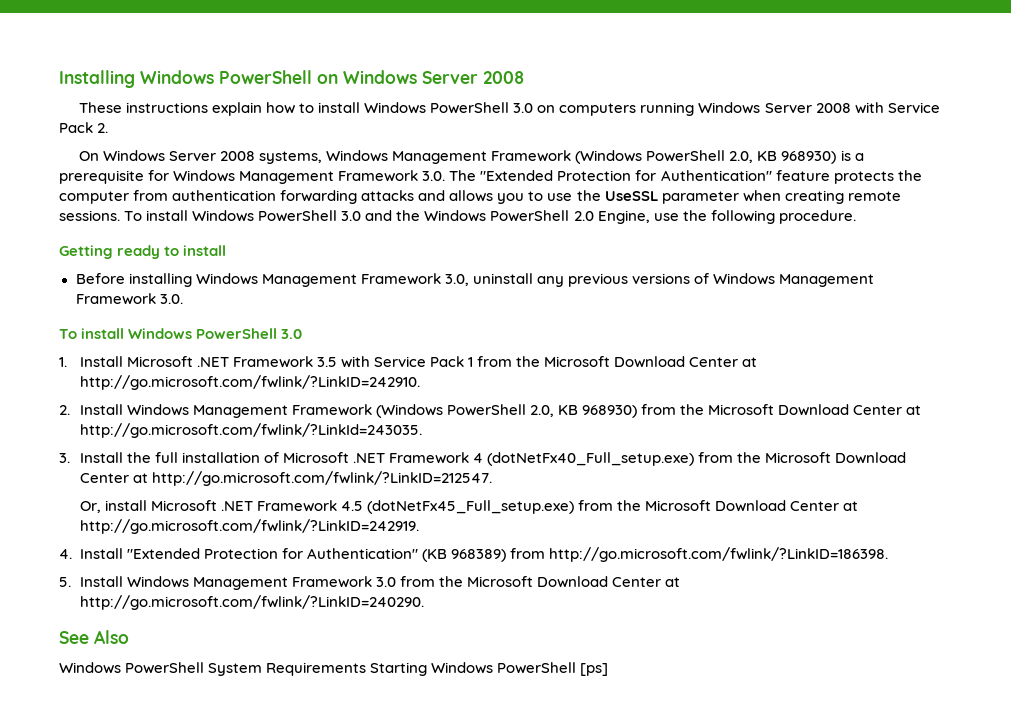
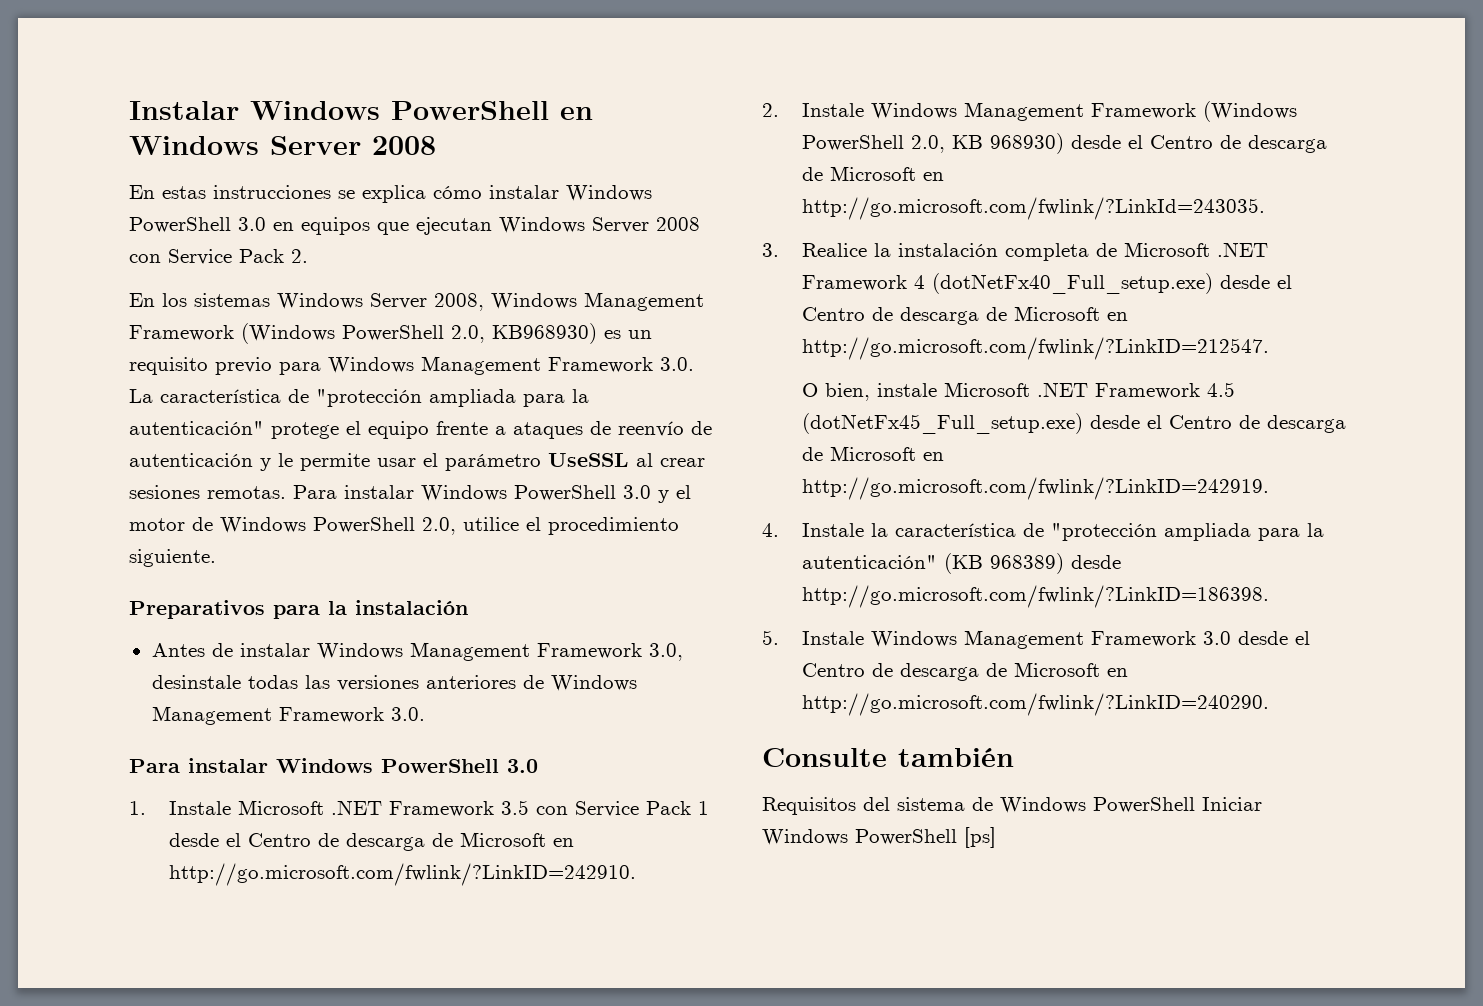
- Installing Windows PowerShell on Windows Server 2008
+ Instalar Windows PowerShell en Windows Server 2008
- These instructions explain how to install Windows PowerShell 3.0 on computers running Windows Server 2008 with Service Pack 2.
+ En estas instrucciones se explica cómo instalar Windows PowerShell 3.0 en equipos que ejecutan Windows Server 2008 con Service Pack 2.
- On Windows Server 2008 systems, Windows Management Framework (Windows PowerShell 2.0, KB 968930) is a prerequisite for Windows Management Framework 3.0. The "Extended Protection for Authentication" feature protects the computer from authentication forwarding attacks and allows you to use the UseSSL parameter when creating remote sessions. To install Windows PowerShell 3.0 and the Windows PowerShell 2.0 Engine, use the following procedure.
- Getting ready to install
- Before installing Windows Management Framework 3.0, uninstall any previous versions of Windows Management Framework 3.0.
- To install Windows PowerShell 3.0
- 1. Install Microsoft .NET Framework 3.5 with Service Pack 1 from the Microsoft Download Center at http://go.microsoft.com/fwlink/?LinkID=242910.
- 2. Install Windows Management Framework (Windows PowerShell 2.0, KB 968930) from the Microsoft Download Center at http://go.microsoft.com/fwlink/?LinkId=243035.
- 3. Install the full installation of Microsoft .NET Framework 4 (dotNetFx40_Full_setup.exe) from the Microsoft Download Center at http://go.microsoft.com/fwlink/?LinkID=212547.
- Or, install Microsoft .NET Framework 4.5 (dotNetFx45_Full_setup.exe) from the Microsoft Download Center at http://go.microsoft.com/fwlink/?LinkID=242919.
- 4. Install "Extended Protection for Authentication" (KB 968389) from http://go.microsoft.com/fwlink/?LinkID=186398.
+ En los sistemas Windows Server 2008, Windows Management Framework (Windows PowerShell 2.0, KB968930) es un requisito previo para Windows Management Framework 3.0. La característica de "protección ampliada para la autenticación" protege el equipo frente a ataques de reenvío de autenticación y le permite usar el parámetro UseSSL al crear sesiones remotas. Para instalar Windows PowerShell 3.0 y el motor de Windows PowerShell 2.0, utilice el procedimiento siguiente.
+ Preparativos para la instalación
+ Antes de instalar Windows Management Framework 3.0, desinstale todas las versiones anteriores de Windows Management Framework 3.0.
+ Para instalar Windows PowerShell 3.0
+ 1. Instale Microsoft .NET Framework 3.5 con Service Pack 1 desde el Centro de descarga de Microsoft en http://go.microsoft.com/fwlink/?LinkID=242910.
+ 2. Instale Windows Management Framework (Windows PowerShell 2.0, KB 968930) desde el Centro de descarga de Microsoft en http://go.microsoft.com/fwlink/?LinkId=243035.
+ 3. Realice la instalación completa de Microsoft .NET Framework 4 (dotNetFx40_Full_setup.exe) desde el Centro de descarga de Microsoft en http://go.microsoft.com/fwlink/?LinkID=212547.
+ O bien, instale Microsoft .NET Framework 4.5 (dotNetFx45_Full_setup.exe) desde el Centro de descarga de Microsoft en http://go.microsoft.com/fwlink/?LinkID=242919.
+ 4. Instale la característica de "protección ampliada para la autenticación" (KB 968389) desde http://go.microsoft.com/fwlink/?LinkID=186398.
- 5. Install Windows Management Framework 3.0 from the Microsoft Download Center at http://go.microsoft.com/fwlink/?LinkID=240290.
- See Also
- Windows PowerShell System Requirements Starting Windows PowerShell [ps]
+ 5. Instale Windows Management Framework 3.0 desde el Centro de descarga de Microsoft en http://go.microsoft.com/fwlink/?LinkID=240290.
+ Consulte también
+ Requisitos del sistema de Windows PowerShell Iniciar Windows PowerShell [ps]

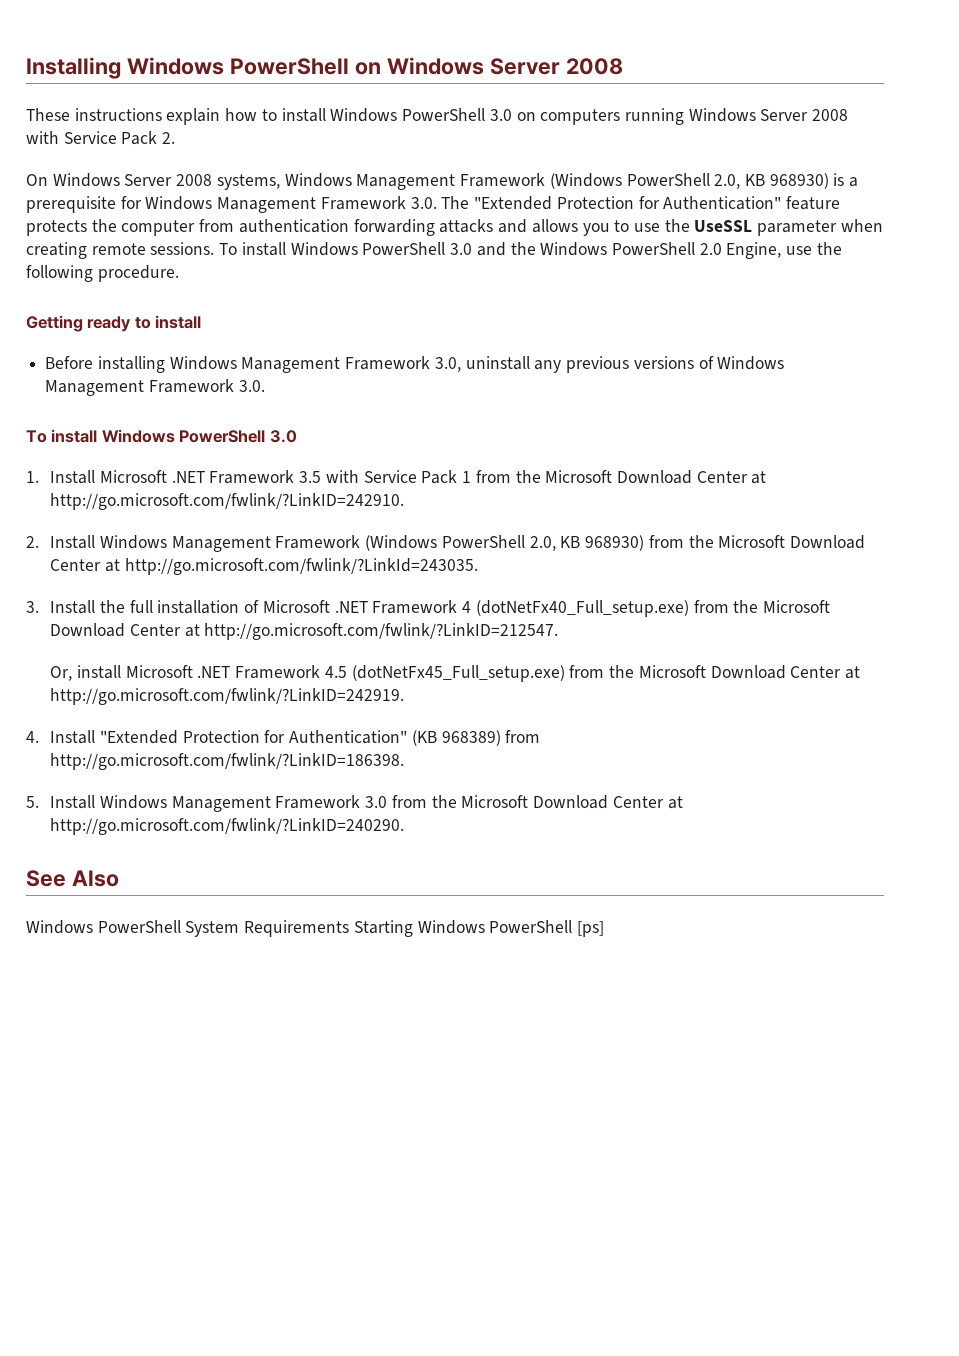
- Instalar Windows PowerShell en Windows Server 2008
+ Installing Windows PowerShell on Windows Server 2008
- En estas instrucciones se explica cómo instalar Windows PowerShell 3.0 en equipos que ejecutan Windows Server 2008 con Service Pack 2.
+ These instructions explain how to install Windows PowerShell 3.0 on computers running Windows Server 2008 with Service Pack 2.
- En los sistemas Windows Server 2008, Windows Management Framework (Windows PowerShell 2.0, KB968930) es un requisito previo para Windows Management Framework 3.0. La característica de "protección ampliada para la autenticación" protege el equipo frente a ataques de reenvío de autenticación y le permite usar el parámetro UseSSL al crear sesiones remotas. Para instalar Windows PowerShell 3.0 y el motor de Windows PowerShell 2.0, utilice el procedimiento siguiente.
- Preparativos para la instalación
- Antes de instalar Windows Management Framework 3.0, desinstale todas las versiones anteriores de Windows Management Framework 3.0.
- Para instalar Windows PowerShell 3.0
- 1. Instale Microsoft .NET Framework 3.5 con Service Pack 1 desde el Centro de descarga de Microsoft en http://go.microsoft.com/fwlink/?LinkID=242910.
- 2. Instale Windows Management Framework (Windows PowerShell 2.0, KB 968930) desde el Centro de descarga de Microsoft en http://go.microsoft.com/fwlink/?LinkId=243035.
- 3. Realice la instalación completa de Microsoft .NET Framework 4 (dotNetFx40_Full_setup.exe) desde el Centro de descarga de Microsoft en http://go.microsoft.com/fwlink/?LinkID=212547.
- O bien, instale Microsoft .NET Framework 4.5 (dotNetFx45_Full_setup.exe) desde el Centro de descarga de Microsoft en http://go.microsoft.com/fwlink/?LinkID=242919.
- 4. Instale la característica de "protección ampliada para la autenticación" (KB 968389) desde http://go.microsoft.com/fwlink/?LinkID=186398.
+ On Windows Server 2008 systems, Windows Management Framework (Windows PowerShell 2.0, KB 968930) is a prerequisite for Windows Management Framework 3.0. The "Extended Protection for Authentication" feature protects the computer from authentication forwarding attacks and allows you to use the UseSSL parameter when creating remote sessions. To install Windows PowerShell 3.0 and the Windows PowerShell 2.0 Engine, use the following procedure.
+ Getting ready to install
+ Before installing Windows Management Framework 3.0, uninstall any previous versions of Windows Management Framework 3.0.
+ To install Windows PowerShell 3.0
+ 1. Install Microsoft .NET Framework 3.5 with Service Pack 1 from the Microsoft Download Center at http://go.microsoft.com/fwlink/?LinkID=242910.
+ 2. Install Windows Management Framework (Windows PowerShell 2.0, KB 968930) from the Microsoft Download Center at http://go.microsoft.com/fwlink/?LinkId=243035.
+ 3. Install the full installation of Microsoft .NET Framework 4 (dotNetFx40_Full_setup.exe) from the Microsoft Download Center at http://go.microsoft.com/fwlink/?LinkID=212547.
+ Or, install Microsoft .NET Framework 4.5 (dotNetFx45_Full_setup.exe) from the Microsoft Download Center at http://go.microsoft.com/fwlink/?LinkID=242919.
+ 4. Install "Extended Protection for Authentication" (KB 968389) from http://go.microsoft.com/fwlink/?LinkID=186398.
- 5. Instale Windows Management Framework 3.0 desde el Centro de descarga de Microsoft en http://go.microsoft.com/fwlink/?LinkID=240290.
- Consulte también
- Requisitos del sistema de Windows PowerShell Iniciar Windows PowerShell [ps]
+ 5. Install Windows Management Framework 3.0 from the Microsoft Download Center at http://go.microsoft.com/fwlink/?LinkID=240290.
+ See Also
+ Windows PowerShell System Requirements Starting Windows PowerShell [ps]

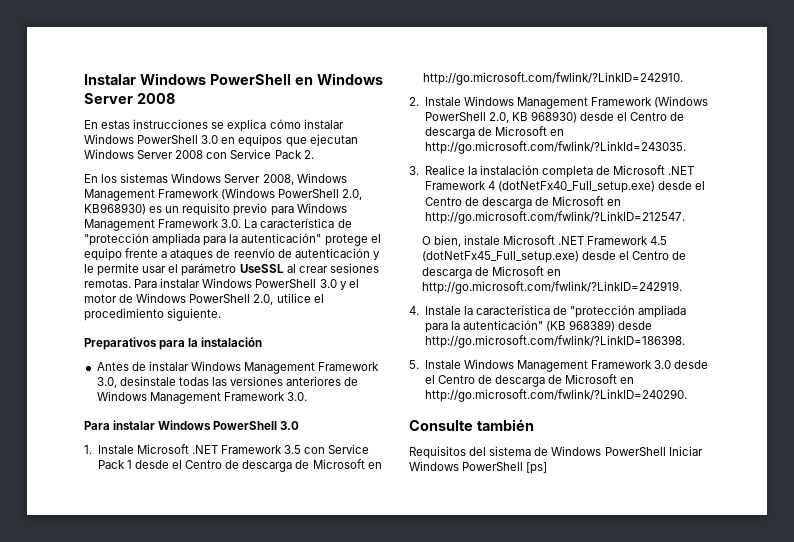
- Installing Windows PowerShell on Windows Server 2008
+ Instalar Windows PowerShell en Windows Server 2008
- These instructions explain how to install Windows PowerShell 3.0 on computers running Windows Server 2008 with Service Pack 2.
+ En estas instrucciones se explica cómo instalar Windows PowerShell 3.0 en equipos que ejecutan Windows Server 2008 con Service Pack 2.
- On Windows Server 2008 systems, Windows Management Framework (Windows PowerShell 2.0, KB 968930) is a prerequisite for Windows Management Framework 3.0. The "Extended Protection for Authentication" feature protects the computer from authentication forwarding attacks and allows you to use the UseSSL parameter when creating remote sessions. To install Windows PowerShell 3.0 and the Windows PowerShell 2.0 Engine, use the following procedure.
- Getting ready to install
- Before installing Windows Management Framework 3.0, uninstall any previous versions of Windows Management Framework 3.0.
- To install Windows PowerShell 3.0
- 1. Install Microsoft .NET Framework 3.5 with Service Pack 1 from the Microsoft Download Center at http://go.microsoft.com/fwlink/?LinkID=242910.
- 2. Install Windows Management Framework (Windows PowerShell 2.0, KB 968930) from the Microsoft Download Center at http://go.microsoft.com/fwlink/?LinkId=243035.
- 3. Install the full installation of Microsoft .NET Framework 4 (dotNetFx40_Full_setup.exe) from the Microsoft Download Center at http://go.microsoft.com/fwlink/?LinkID=212547.
- Or, install Microsoft .NET Framework 4.5 (dotNetFx45_Full_setup.exe) from the Microsoft Download Center at http://go.microsoft.com/fwlink/?LinkID=242919.
- 4. Install "Extended Protection for Authentication" (KB 968389) from http://go.microsoft.com/fwlink/?LinkID=186398.
+ En los sistemas Windows Server 2008, Windows Management Framework (Windows PowerShell 2.0, KB968930) es un requisito previo para Windows Management Framework 3.0. La característica de "protección ampliada para la autenticación" protege el equipo frente a ataques de reenvío de autenticación y le permite usar el parámetro UseSSL al crear sesiones remotas. Para instalar Windows PowerShell 3.0 y el motor de Windows PowerShell 2.0, utilice el procedimiento siguiente.
+ Preparativos para la instalación
+ Antes de instalar Windows Management Framework 3.0, desinstale todas las versiones anteriores de Windows Management Framework 3.0.
+ Para instalar Windows PowerShell 3.0
+ 1. Instale Microsoft .NET Framework 3.5 con Service Pack 1 desde el Centro de descarga de Microsoft en http://go.microsoft.com/fwlink/?LinkID=242910.
+ 2. Instale Windows Management Framework (Windows PowerShell 2.0, KB 968930) desde el Centro de descarga de Microsoft en http://go.microsoft.com/fwlink/?LinkId=243035.
+ 3. Realice la instalación completa de Microsoft .NET Framework 4 (dotNetFx40_Full_setup.exe) desde el Centro de descarga de Microsoft en http://go.microsoft.com/fwlink/?LinkID=212547.
+ O bien, instale Microsoft .NET Framework 4.5 (dotNetFx45_Full_setup.exe) desde el Centro de descarga de Microsoft en http://go.microsoft.com/fwlink/?LinkID=242919.
+ 4. Instale la característica de "protección ampliada para la autenticación" (KB 968389) desde http://go.microsoft.com/fwlink/?LinkID=186398.
- 5. Install Windows Management Framework 3.0 from the Microsoft Download Center at http://go.microsoft.com/fwlink/?LinkID=240290.
- See Also
- Windows PowerShell System Requirements Starting Windows PowerShell [ps]
+ 5. Instale Windows Management Framework 3.0 desde el Centro de descarga de Microsoft en http://go.microsoft.com/fwlink/?LinkID=240290.
+ Consulte también
+ Requisitos del sistema de Windows PowerShell Iniciar Windows PowerShell [ps]

